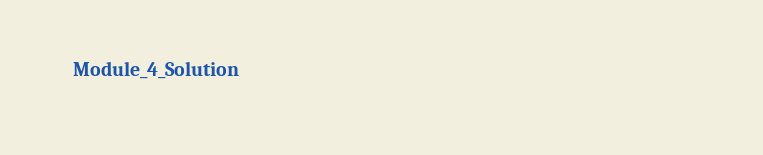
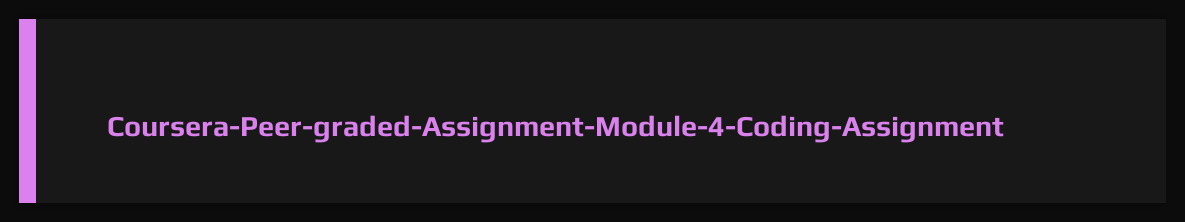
- Module_4_Solution
+ Coursera-Peer-graded-Assignment-Module-4-Coding-Assignment

